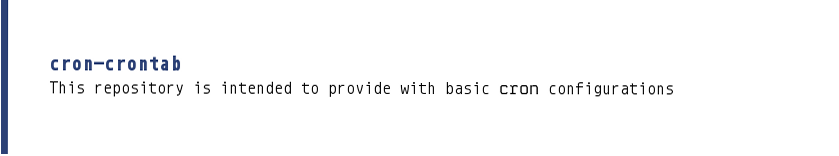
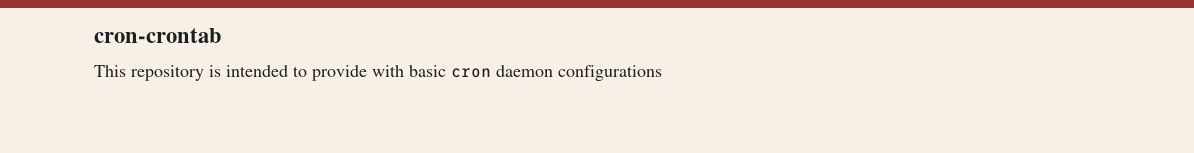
- This repository is intended to provide with basic cron configurations
+ This repository is intended to provide with basic cron daemon configurations

